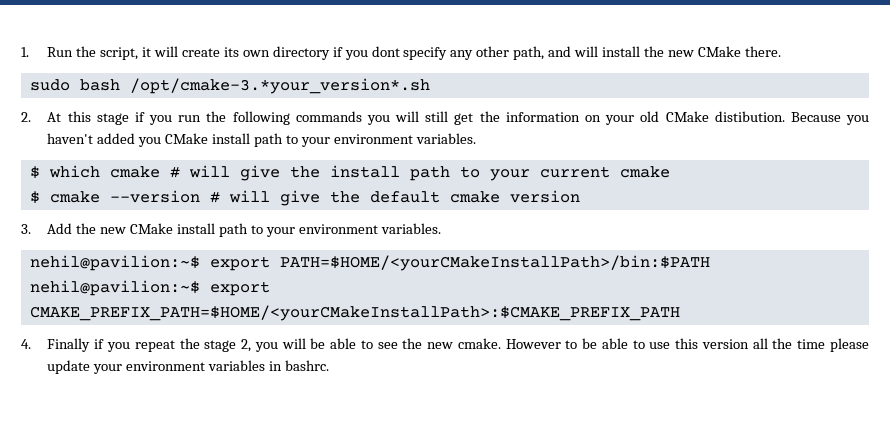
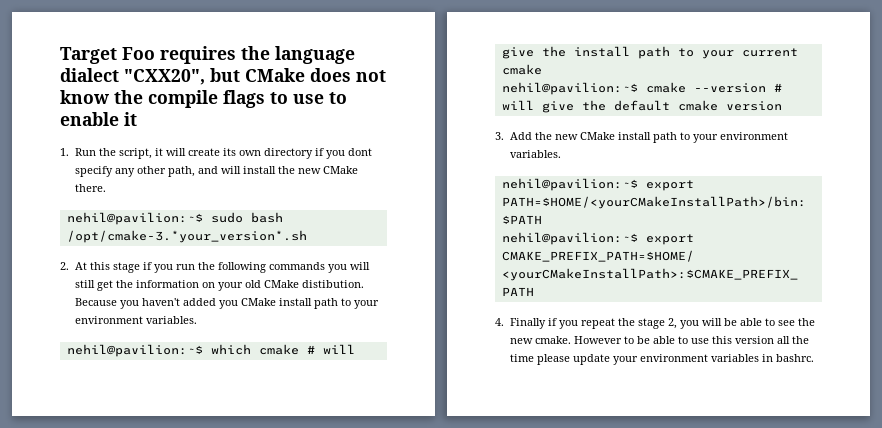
+ Target Foo requires the language dialect "CXX20", but CMake does not know the compile flags to use to enable it
- sudo bash /opt/cmake-3.*your_version*.sh
+ nehil@pavilion:~$ sudo bash /opt/cmake-3.*your_version*.sh
- $ which cmake # will give the install path to your current cmake
+ nehil@pavilion:~$ which cmake # will give the install path to your current cmake
- $ cmake --version # will give the default cmake version
+ nehil@pavilion:~$ cmake --version # will give the default cmake version

